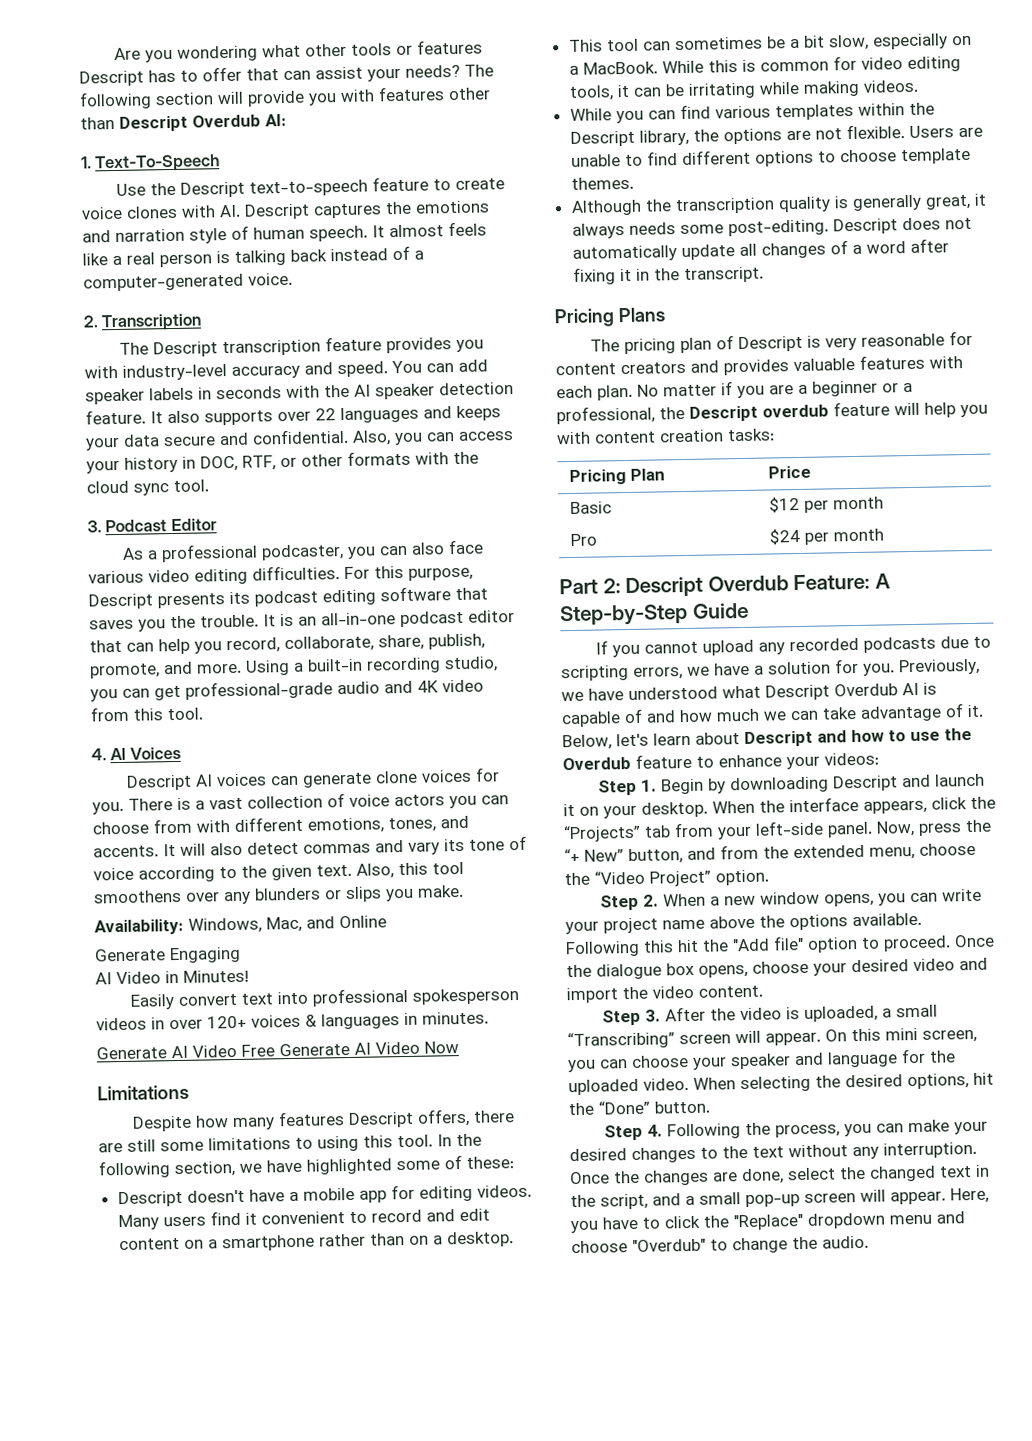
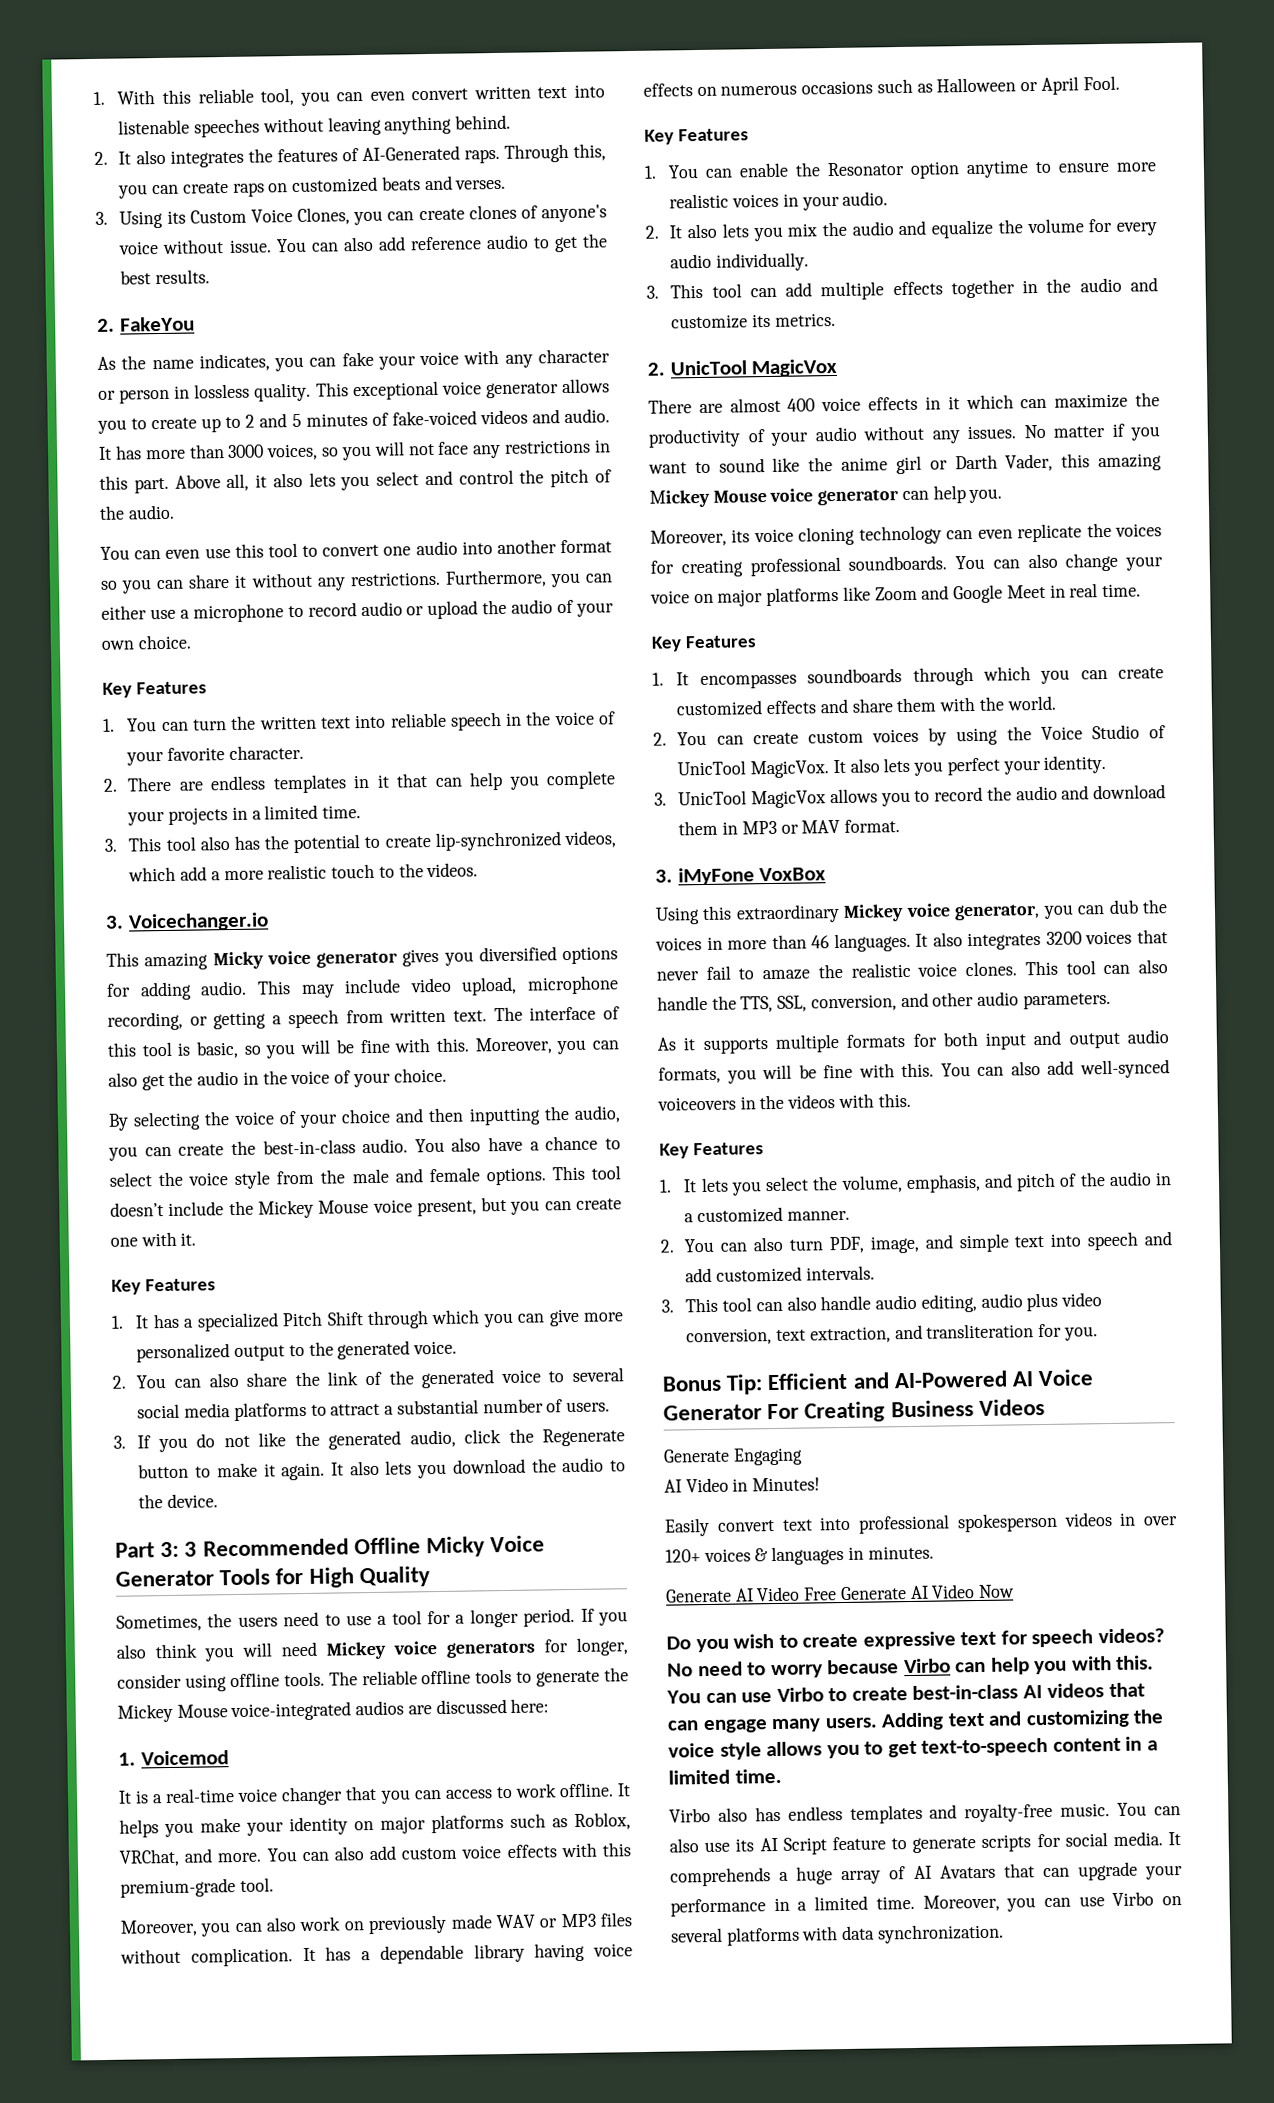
- Are you wondering what other tools or features Descript has to offer that can assist your needs? The following section will provide you with features other than Descript Overdub AI:
- 1. Text-To-Speech
- Use the Descript text-to-speech feature to create voice clones with AI. Descript captures the emotions and narration style of human speech. It almost feels like a real person is talking back instead of a computer-generated voice.
- 2. Transcription
- The Descript transcription feature provides you with industry-level accuracy and speed. You can add speaker labels in seconds with the AI speaker detection feature. It also supports over 22 languages and keeps your data secure and confidential. Also, you can access your history in DOC, RTF, or other formats with the cloud sync tool.
- 3. Podcast Editor
- As a professional podcaster, you can also face various video editing difficulties. For this purpose, Descript presents its podcast editing software that saves you the trouble. It is an all-in-one podcast editor that can help you record, collaborate, share, publish, promote, and more. Using a built-in recording studio, you can get professional-grade audio and 4K video from this tool.
- 4. AI Voices
- Descript AI voices can generate clone voices for you. There is a vast collection of voice actors you can choose from with different emotions, tones, and accents. It will also detect commas and vary its tone of voice according to the given text. Also, this tool smoothens over any blunders or slips you make.
- Availability: Windows, Mac, and Online
+ 1. With this reliable tool, you can even convert written text into listenable speeches without leaving anything behind.
+ 2. It also integrates the features of AI-Generated raps. Through this, you can create raps on customized beats and verses.
+ 3. Using its Custom Voice Clones, you can create clones of anyone's voice without issue. You can also add reference audio to get the best results.
+ 2. FakeYou
+ As the name indicates, you can fake your voice with any character or person in lossless quality. This exceptional voice generator allows you to create up to 2 and 5 minutes of fake-voiced videos and audio. It has more than 3000 voices, so you will not face any restrictions in this part. Above all, it also lets you select and control the pitch of the audio.
+ You can even use this tool to convert one audio into another format so you can share it without any restrictions. Furthermore, you can either use a microphone to record audio or upload the audio of your own choice.
+ Key Features
+ 1. You can turn the written text into reliable speech in the voice of your favorite character.
+ 2. There are endless templates in it that can help you complete your projects in a limited time.
+ 3. This tool also has the potential to create lip-synchronized videos, which add a more realistic touch to the videos.
+ 3. Voicechanger.io
+ This amazing Micky voice generator gives you diversified options for adding audio. This may include video upload, microphone recording, or getting a speech from written text. The interface of this tool is basic, so you will be fine with this. Moreover, you can also get the audio in the voice of your choice.
+ By selecting the voice of your choice and then inputting the audio, you can create the best-in-class audio. You also have a chance to select the voice style from the male and female options. This tool doesn’t include the Mickey Mouse voice present, but you can create one with it.
+ Key Features
+ 1. It has a specialized Pitch Shift through which you can give more personalized output to the generated voice.
+ 2. You can also share the link of the generated voice to several social media platforms to attract a substantial number of users.
+ 3. If you do not like the generated audio, click the Regenerate button to make it again. It also lets you download the audio to the device.
+ Part 3: 3 Recommended Offline Micky Voice Generator Tools for High Quality
+ Sometimes, the users need to use a tool for a longer period. If you also think you will need Mickey voice generators for longer, consider using offline tools. The reliable offline tools to generate the Mickey Mouse voice-integrated audios are discussed here:
+ 1. Voicemod
+ It is a real-time voice changer that you can access to work offline. It helps you make your identity on major platforms such as Roblox, VRChat, and more. You can also add custom voice effects with this premium-grade tool.
+ Moreover, you can also work on previously made WAV or MP3 files without complication. It has a dependable library having voice effects on numerous occasions such as Halloween or April Fool.
+ Key Features
+ 1. You can enable the Resonator option anytime to ensure more realistic voices in your audio.
+ 2. It also lets you mix the audio and equalize the volume for every audio individually.
+ 3. This tool can add multiple effects together in the audio and customize its metrics.
+ 2. UnicTool MagicVox
+ There are almost 400 voice effects in it which can maximize the productivity of your audio without any issues. No matter if you want to sound like the anime girl or Darth Vader, this amazing Mickey Mouse voice generator can help you.
+ Moreover, its voice cloning technology can even replicate the voices for creating professional soundboards. You can also change your voice on major platforms like Zoom and Google Meet in real time.
+ Key Features
+ 1. It encompasses soundboards through which you can create customized effects and share them with the world.
+ 2. You can create custom voices by using the Voice Studio of UnicTool MagicVox. It also lets you perfect your identity.
+ 3. UnicTool MagicVox allows you to record the audio and download them in MP3 or MAV format.
+ 3. iMyFone VoxBox
+ Using this extraordinary Mickey voice generator, you can dub the voices in more than 46 languages. It also integrates 3200 voices that never fail to amaze the realistic voice clones. This tool can also handle the TTS, SSL, conversion, and other audio parameters.
+ As it supports multiple formats for both input and output audio formats, you will be fine with this. You can also add well-synced voiceovers in the videos with this.
+ Key Features
+ 1. It lets you select the volume, emphasis, and pitch of the audio in a customized manner.
+ 2. You can also turn PDF, image, and simple text into speech and add customized intervals.
+ 3. This tool can also handle audio editing, audio plus video conversion, text extraction, and transliteration for you.
+ Bonus Tip: Efficient and AI-Powered AI Voice Generator For Creating Business Videos
- Limitations
- Despite how many features Descript offers, there are still some limitations to using this tool. In the following section, we have highlighted some of these:
- Descript doesn't have a mobile app for editing videos. Many users find it convenient to record and edit content on a smartphone rather than on a desktop.
- This tool can sometimes be a bit slow, especially on a MacBook. While this is common for video editing tools, it can be irritating while making videos.
- While you can find various templates within the Descript library, the options are not flexible. Users are unable to find different options to choose template themes.
- Although the transcription quality is generally great, it always needs some post-editing. Descript does not automatically update all changes of a word after fixing it in the transcript.
- Pricing Plans
- The pricing plan of Descript is very reasonable for content creators and provides valuable features with each plan. No matter if you are a beginner or a professional, the Descript overdub feature will help you with content creation tasks:
- Pricing Plan | Price
- Basic | $12 per month
- Pro | $24 per month
- Part 2: Descript Overdub Feature: A Step-by-Step Guide
- If you cannot upload any recorded podcasts due to scripting errors, we have a solution for you. Previously, we have understood what Descript Overdub AI is capable of and how much we can take advantage of it. Below, let's learn about Descript and how to use the Overdub feature to enhance your videos:
- Step 1. Begin by downloading Descript and launch it on your desktop. When the interface appears, click the “Projects” tab from your left-side panel. Now, press the “+ New” button, and from the extended menu, choose the “Video Project” option.
- Step 2. When a new window opens, you can write your project name above the options available. Following this hit the "Add file" option to proceed. Once the dialogue box opens, choose your desired video and import the video content.
- Step 3. After the video is uploaded, a small “Transcribing” screen will appear. On this mini screen, you can choose your speaker and language for the uploaded video. When selecting the desired options, hit the “Done” button.
- Step 4. Following the process, you can make your desired changes to the text without any interruption. Once the changes are done, select the changed text in the script, and a small pop-up screen will appear. Here, you have to click the "Replace" dropdown menu and choose "Overdub" to change the audio.
+ Do you wish to create expressive text for speech videos? No need to worry because Virbo can help you with this. You can use Virbo to create best-in-class AI videos that can engage many users. Adding text and customizing the voice style allows you to get text-to-speech content in a limited time.
+ Virbo also has endless templates and royalty-free music. You can also use its AI Script feature to generate scripts for social media. It comprehends a huge array of AI Avatars that can upgrade your performance in a limited time. Moreover, you can use Virbo on several platforms with data synchronization.

